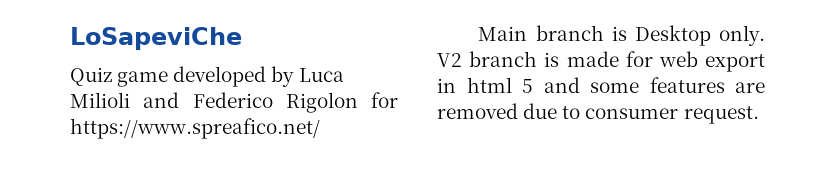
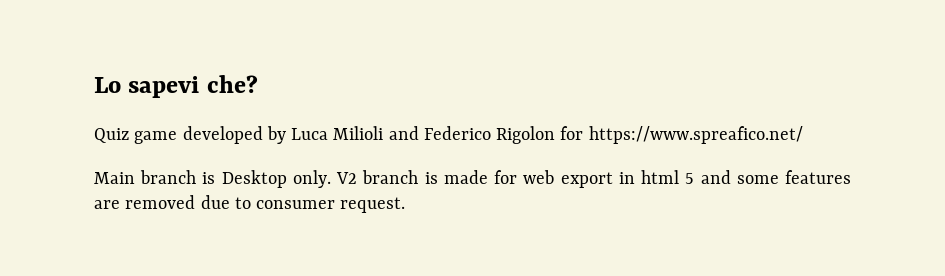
- LoSapeviChe
+ Lo sapevi che?

